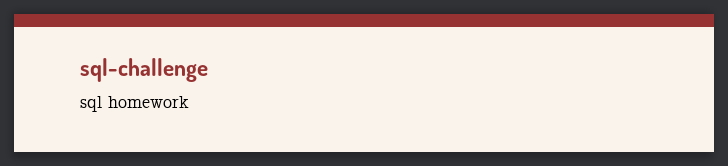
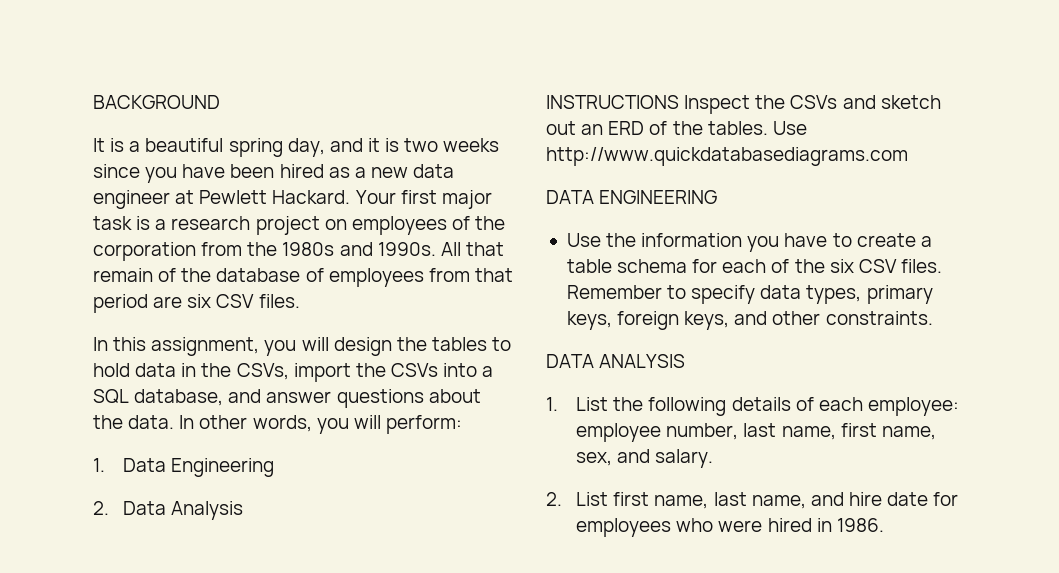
- sql-challenge
- sql homework
+ BACKGROUND
+ It is a beautiful spring day, and it is two weeks since you have been hired as a new data engineer at Pewlett Hackard. Your first major task is a research project on employees of the corporation from the 1980s and 1990s. All that remain of the database of employees from that period are six CSV files.
+ In this assignment, you will design the tables to hold data in the CSVs, import the CSVs into a SQL database, and answer questions about the data. In other words, you will perform:
+ 1. Data Engineering
+ 2. Data Analysis
+ INSTRUCTIONS Inspect the CSVs and sketch out an ERD of the tables. Use http://www.quickdatabasediagrams.com
+ DATA ENGINEERING
+ Use the information you have to create a table schema for each of the six CSV files. Remember to specify data types, primary keys, foreign keys, and other constraints.
+ DATA ANALYSIS
+ 1. List the following details of each employee: employee number, last name, first name, sex, and salary.
+ 2. List first name, last name, and hire date for employees who were hired in 1986.

